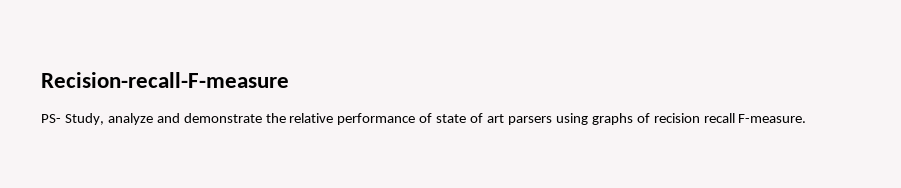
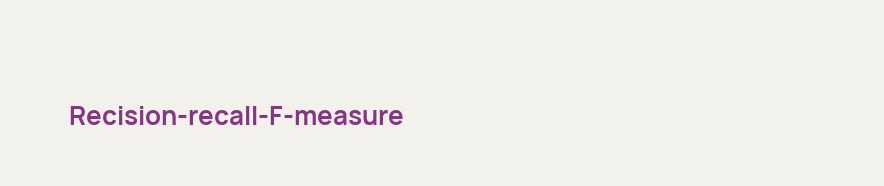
- PS- Study, analyze and demonstrate the relative performance of state of art parsers using graphs of recision recall F-measure.

